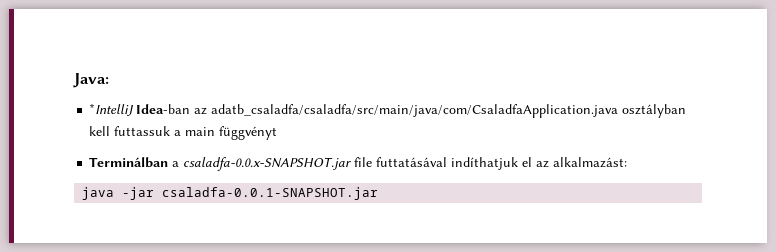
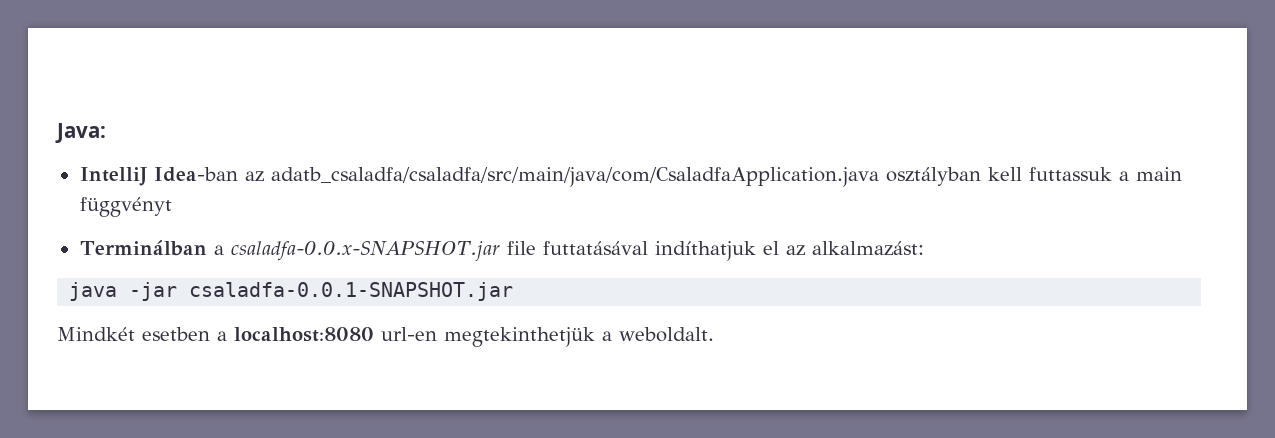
- *IntelliJ Idea-ban az adatb_csaladfa/csaladfa/src/main/java/com/CsaladfaApplication.java osztályban kell futtassuk a main függvényt
+ IntelliJ Idea-ban az adatb_csaladfa/csaladfa/src/main/java/com/CsaladfaApplication.java osztályban kell futtassuk a main függvényt
+ Mindkét esetben a localhost:8080 url-en megtekinthetjük a weboldalt.

